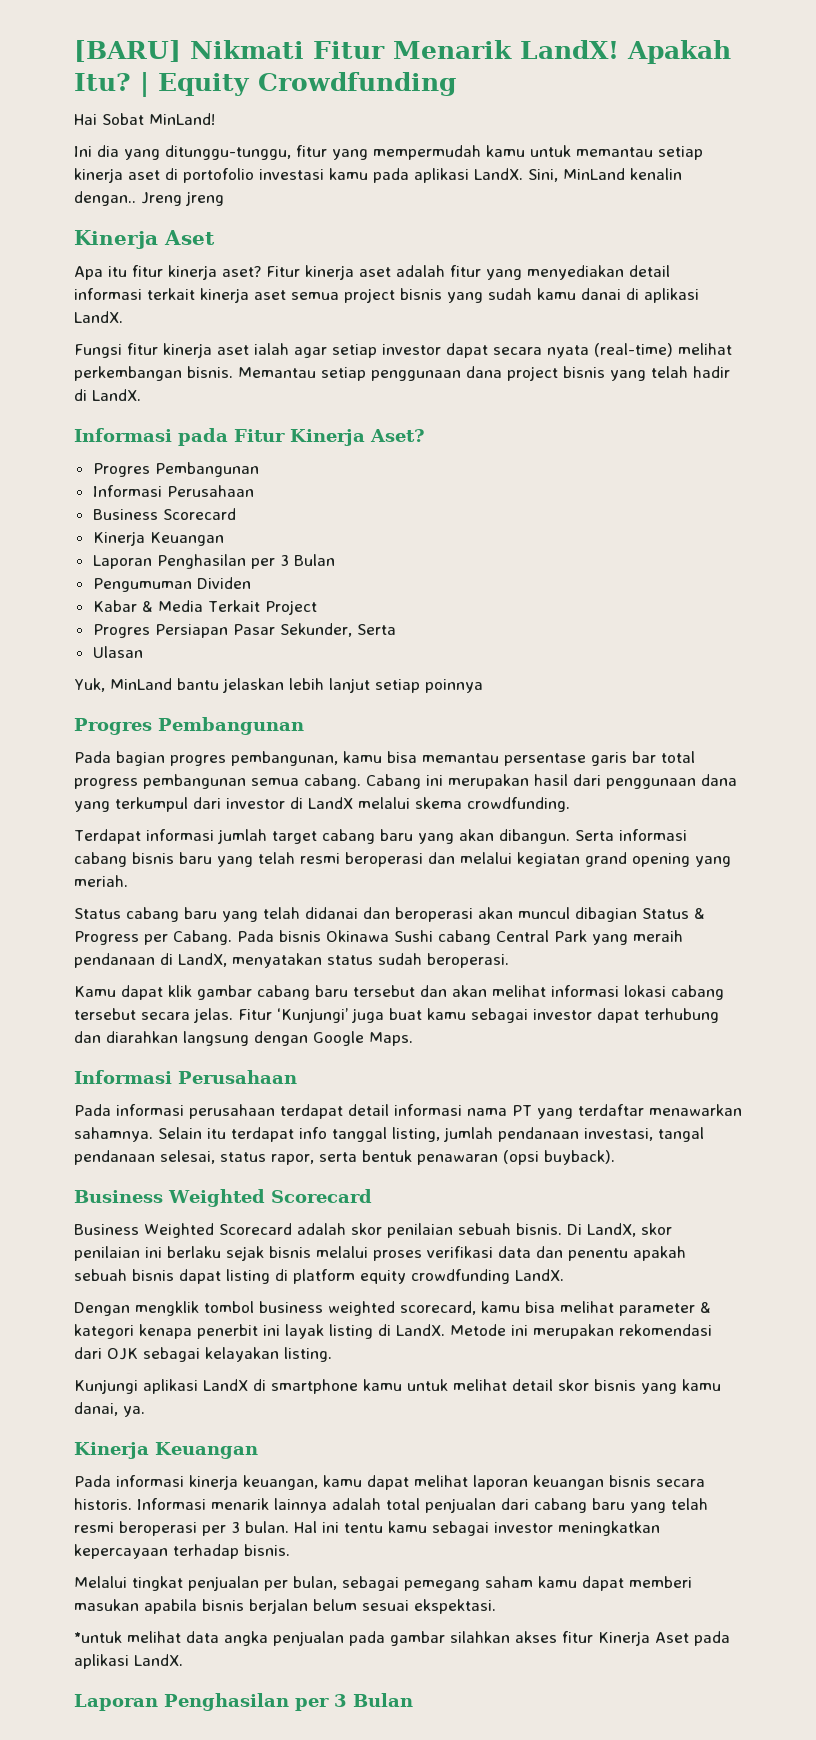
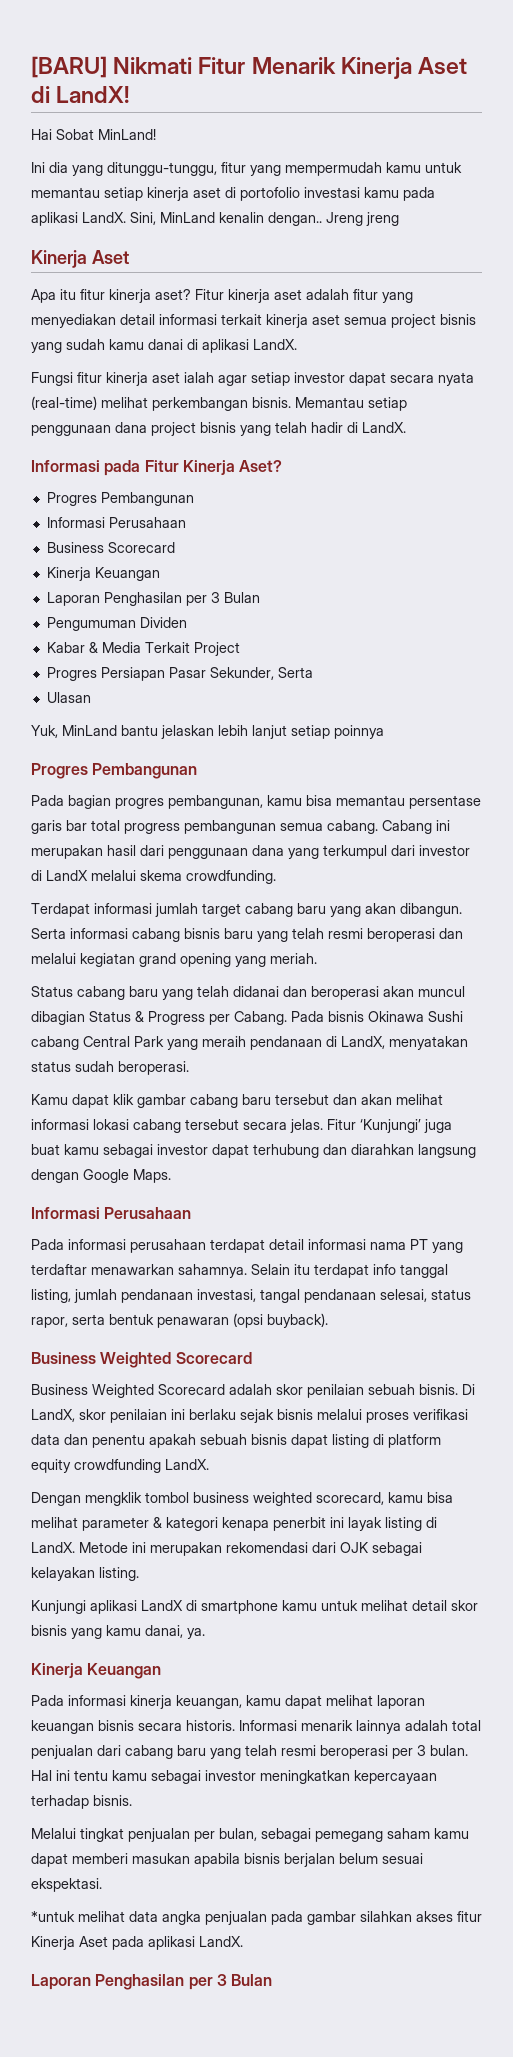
- [BARU] Nikmati Fitur Menarik LandX! Apakah Itu? | Equity Crowdfunding
+ [BARU] Nikmati Fitur Menarik Kinerja Aset di LandX!

